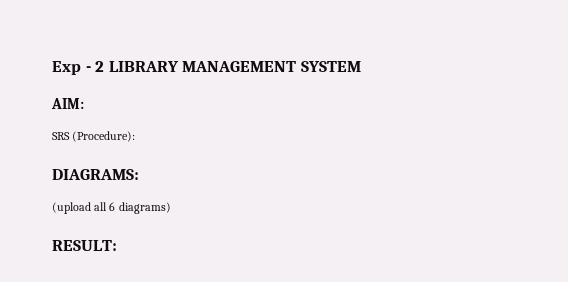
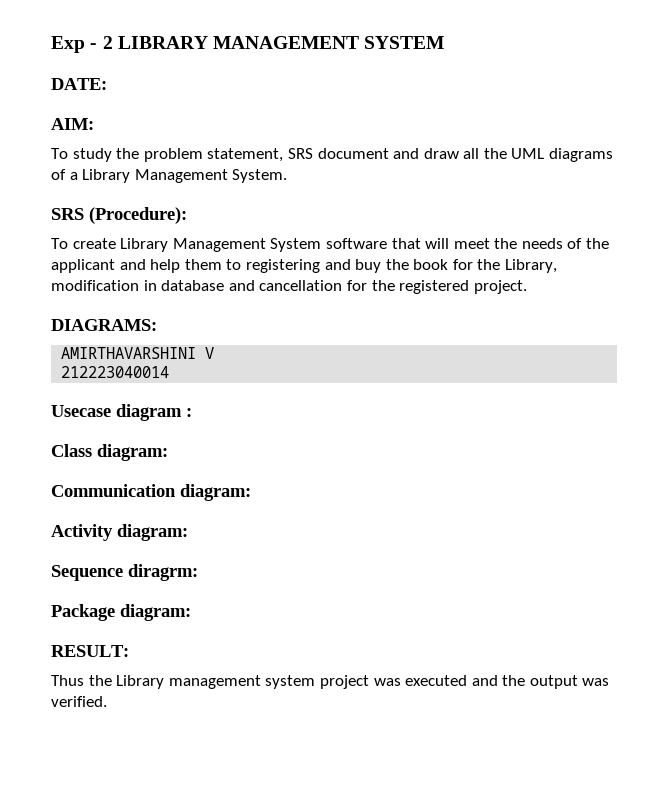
+ DATE:
+ To study the problem statement, SRS document and draw all the UML diagrams of a Library Management System.
  SRS (Procedure):
+ To create Library Management System software that will meet the needs of the applicant and help them to registering and buy the book for the Library, modification in database and cancellation for the registered project.
  DIAGRAMS:
- (upload all 6 diagrams)
+ AMIRTHAVARSHINI V
+ 212223040014
+ Usecase diagram :
+ Class diagram:
+ Communication diagram:
+ Activity diagram:
+ Sequence diragrm:
+ Package diagram:
  RESULT:
+ Thus the Library management system project was executed and the output was verified.

